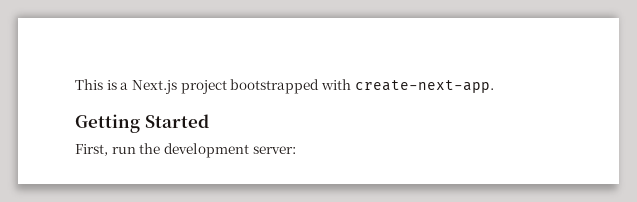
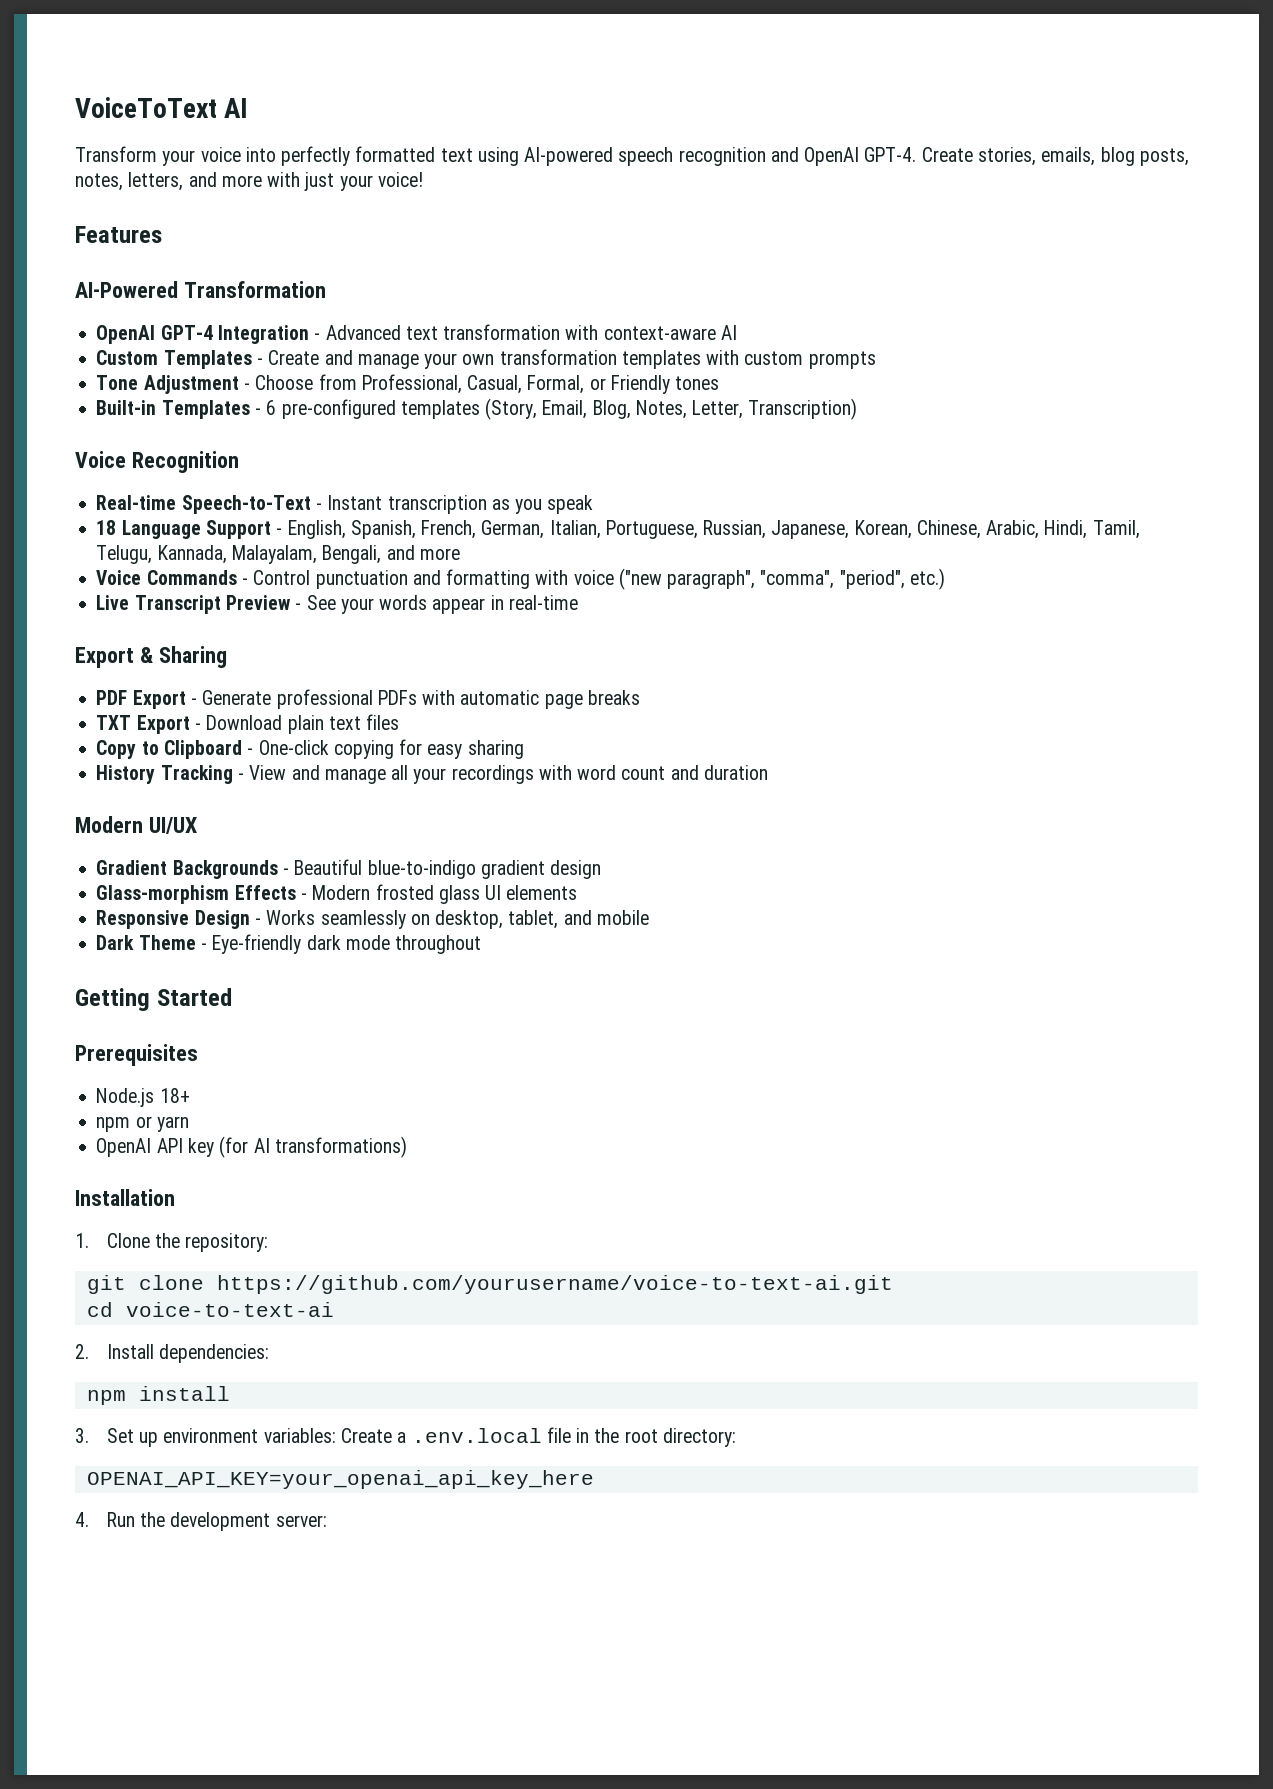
- This is a Next.js project bootstrapped with create-next-app.
+ VoiceToText AI
+ Transform your voice into perfectly formatted text using AI-powered speech recognition and OpenAI GPT-4. Create stories, emails, blog posts, notes, letters, and more with just your voice!
+ Features
+ AI-Powered Transformation
+ OpenAI GPT-4 Integration - Advanced text transformation with context-aware AI
+ Custom Templates - Create and manage your own transformation templates with custom prompts
+ Tone Adjustment - Choose from Professional, Casual, Formal, or Friendly tones
+ Built-in Templates - 6 pre-configured templates (Story, Email, Blog, Notes, Letter, Transcription)
+ Voice Recognition
+ Real-time Speech-to-Text - Instant transcription as you speak
+ 18 Language Support - English, Spanish, French, German, Italian, Portuguese, Russian, Japanese, Korean, Chinese, Arabic, Hindi, Tamil, Telugu, Kannada, Malayalam, Bengali, and more
+ Voice Commands - Control punctuation and formatting with voice ("new paragraph", "comma", "period", etc.)
+ Live Transcript Preview - See your words appear in real-time
+ Export & Sharing
+ PDF Export - Generate professional PDFs with automatic page breaks
+ TXT Export - Download plain text files
+ Copy to Clipboard - One-click copying for easy sharing
+ History Tracking - View and manage all your recordings with word count and duration
+ Modern UI/UX
+ Gradient Backgrounds - Beautiful blue-to-indigo gradient design
+ Glass-morphism Effects - Modern frosted glass UI elements
+ Responsive Design - Works seamlessly on desktop, tablet, and mobile
+ Dark Theme - Eye-friendly dark mode throughout
  Getting Started
- First, run the development server:
+ Prerequisites
+ Node.js 18+
+ npm or yarn
+ OpenAI API key (for AI transformations)
+ Installation
+ 1. Clone the repository:
+ git clone https://github.com/yourusername/voice-to-text-ai.git
+ cd voice-to-text-ai
+ 2. Install dependencies:
+ npm install
+ 3. Set up environment variables: Create a .env.local file in the root directory:
+ OPENAI_API_KEY=your_openai_api_key_here
+ 4. Run the development server:

